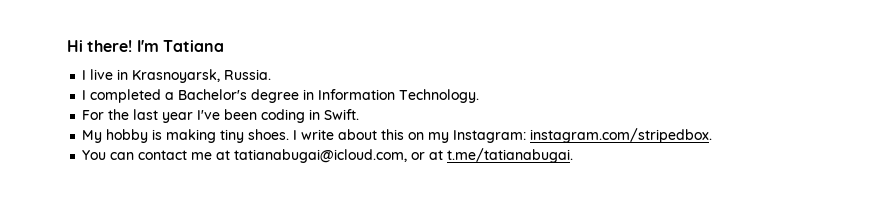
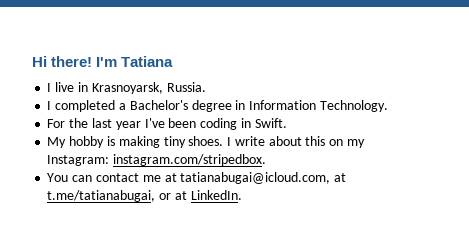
- You can contact me at tatianabugai@icloud.com, or at t.me/tatianabugai.
+ You can contact me at tatianabugai@icloud.com, at t.me/tatianabugai, or at LinkedIn.

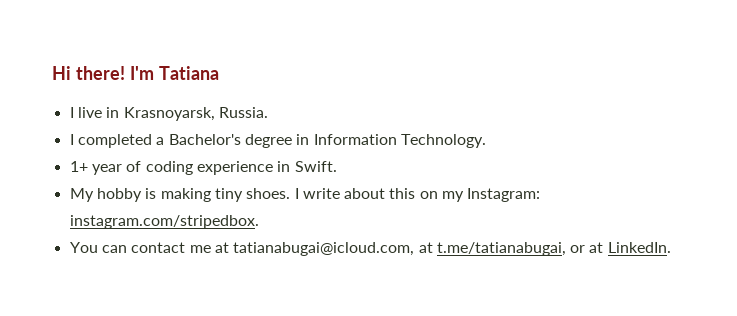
- For the last year I've been coding in Swift.
+ 1+ year of coding experience in Swift.

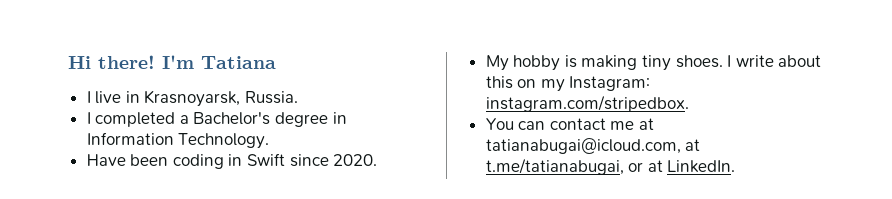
- 1+ year of coding experience in Swift.
+ Have been coding in Swift since 2020.

